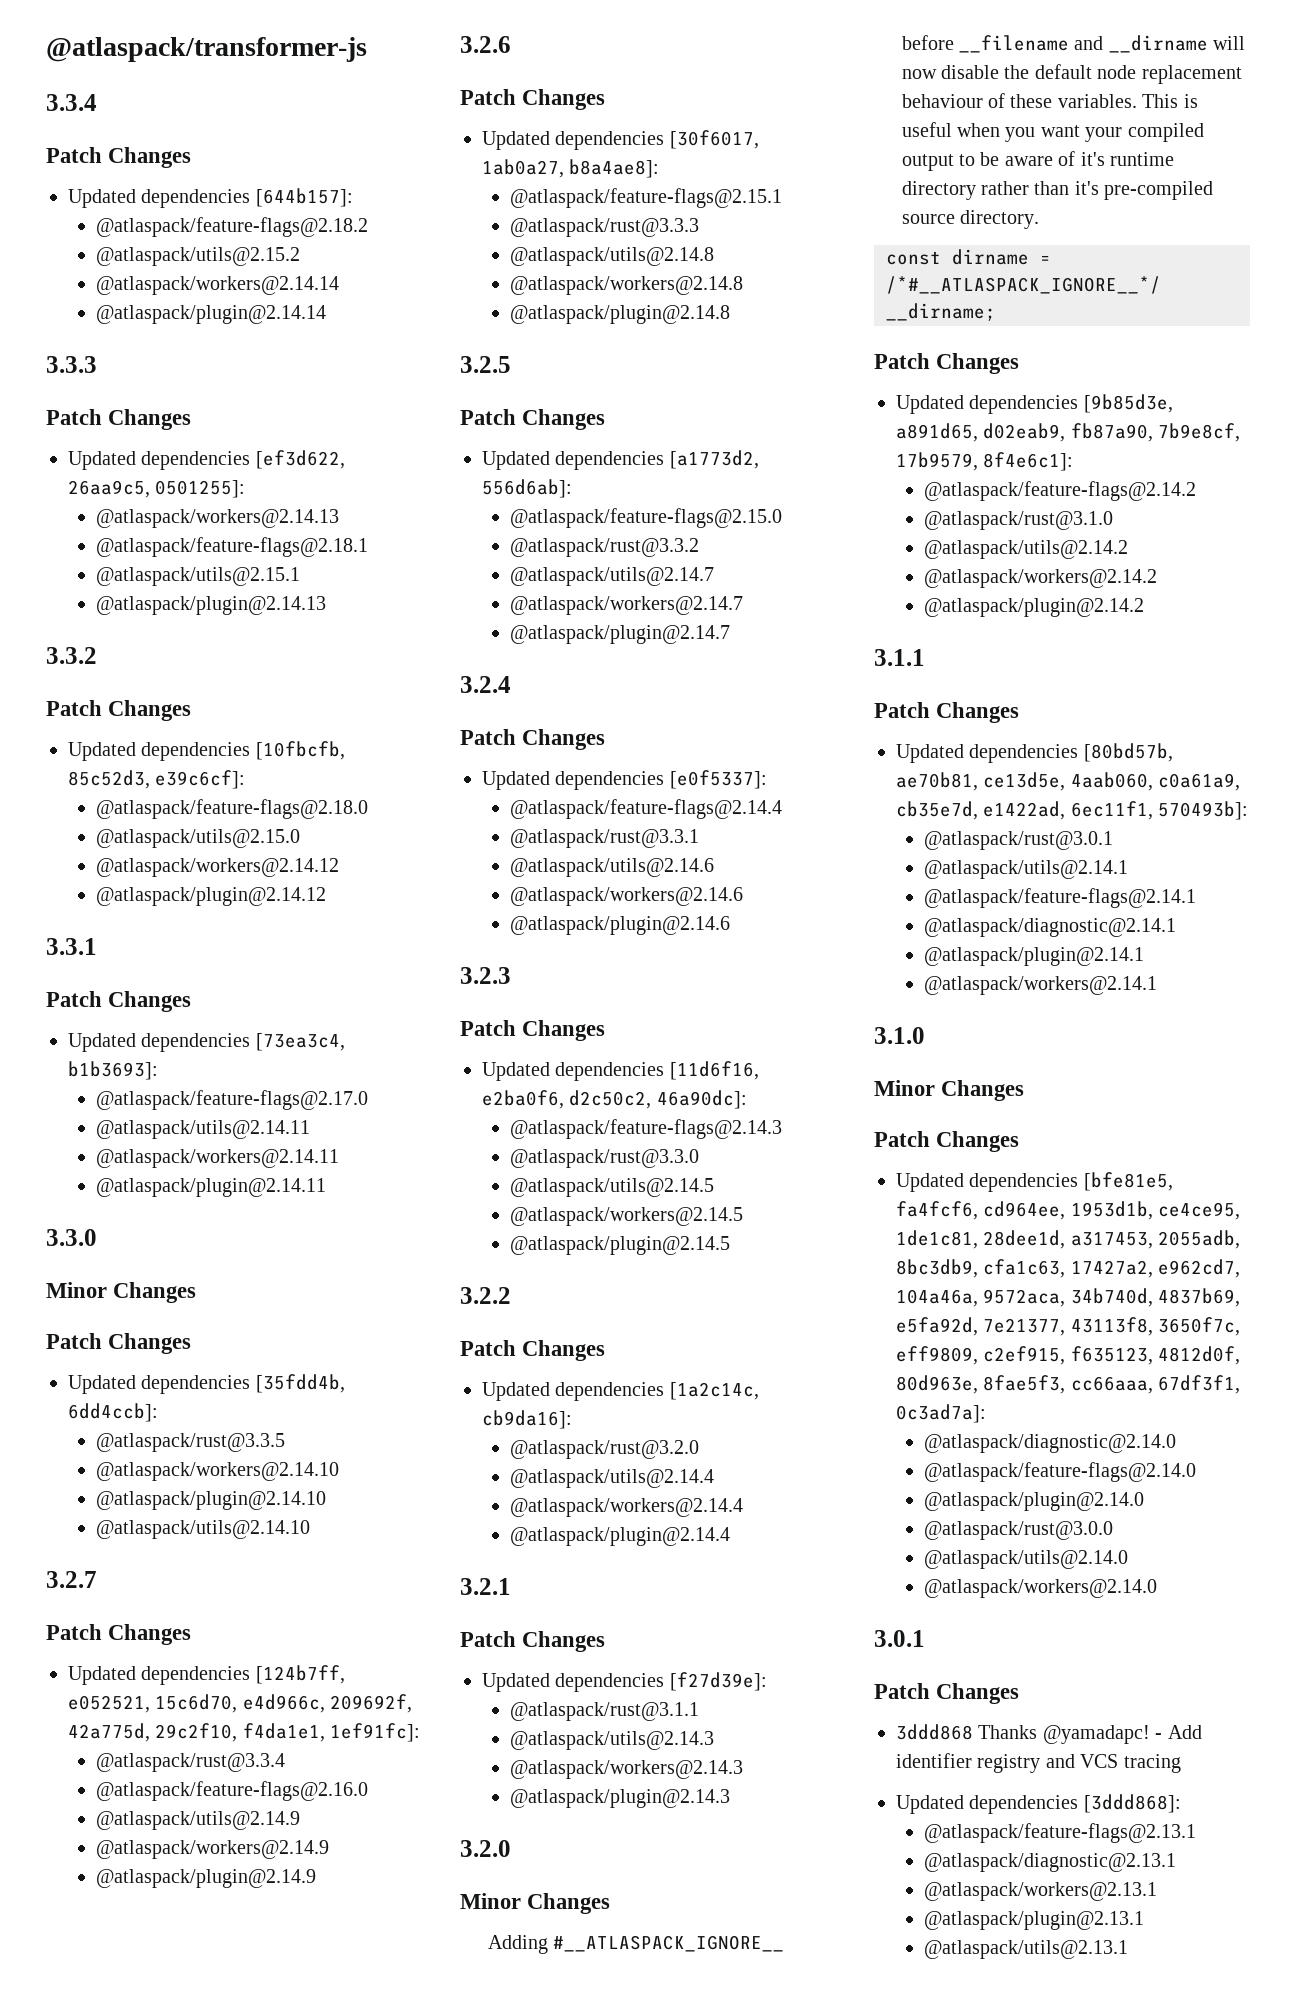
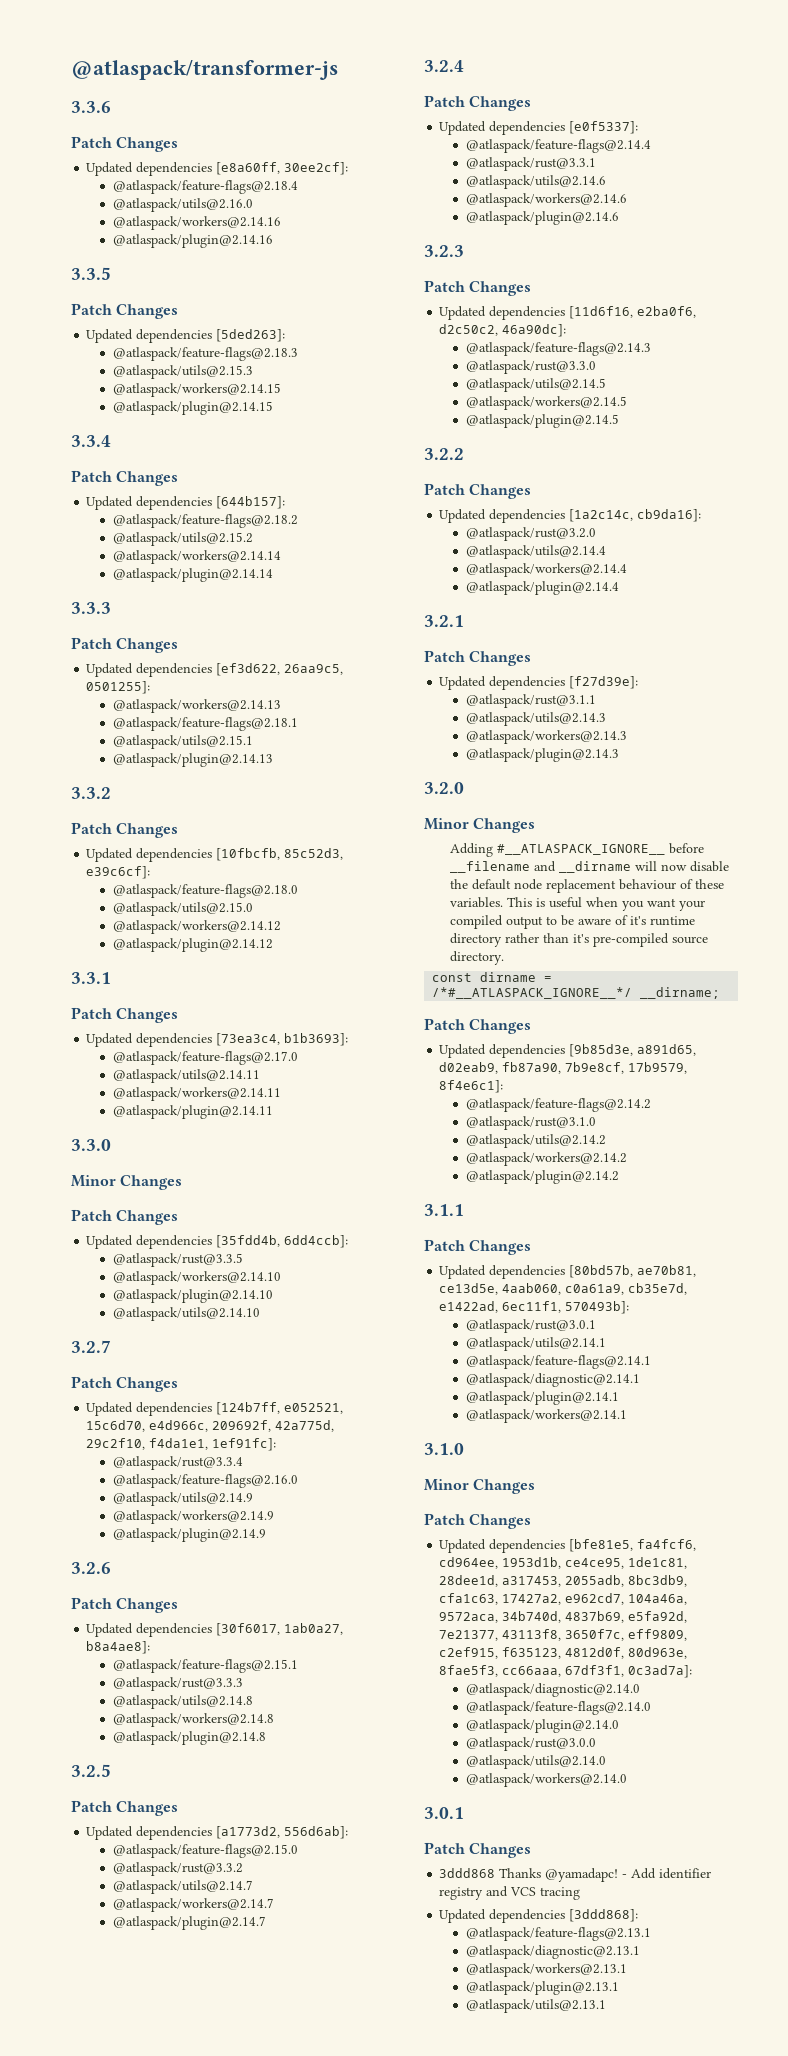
+ 3.3.6
+ Patch Changes
+ Updated dependencies [e8a60ff, 30ee2cf]:
+ @atlaspack/feature-flags@2.18.4
+ @atlaspack/utils@2.16.0
+ @atlaspack/workers@2.14.16
+ @atlaspack/plugin@2.14.16
+ 3.3.5
+ Patch Changes
+ Updated dependencies [5ded263]:
+ @atlaspack/feature-flags@2.18.3
+ @atlaspack/utils@2.15.3
+ @atlaspack/workers@2.14.15
+ @atlaspack/plugin@2.14.15

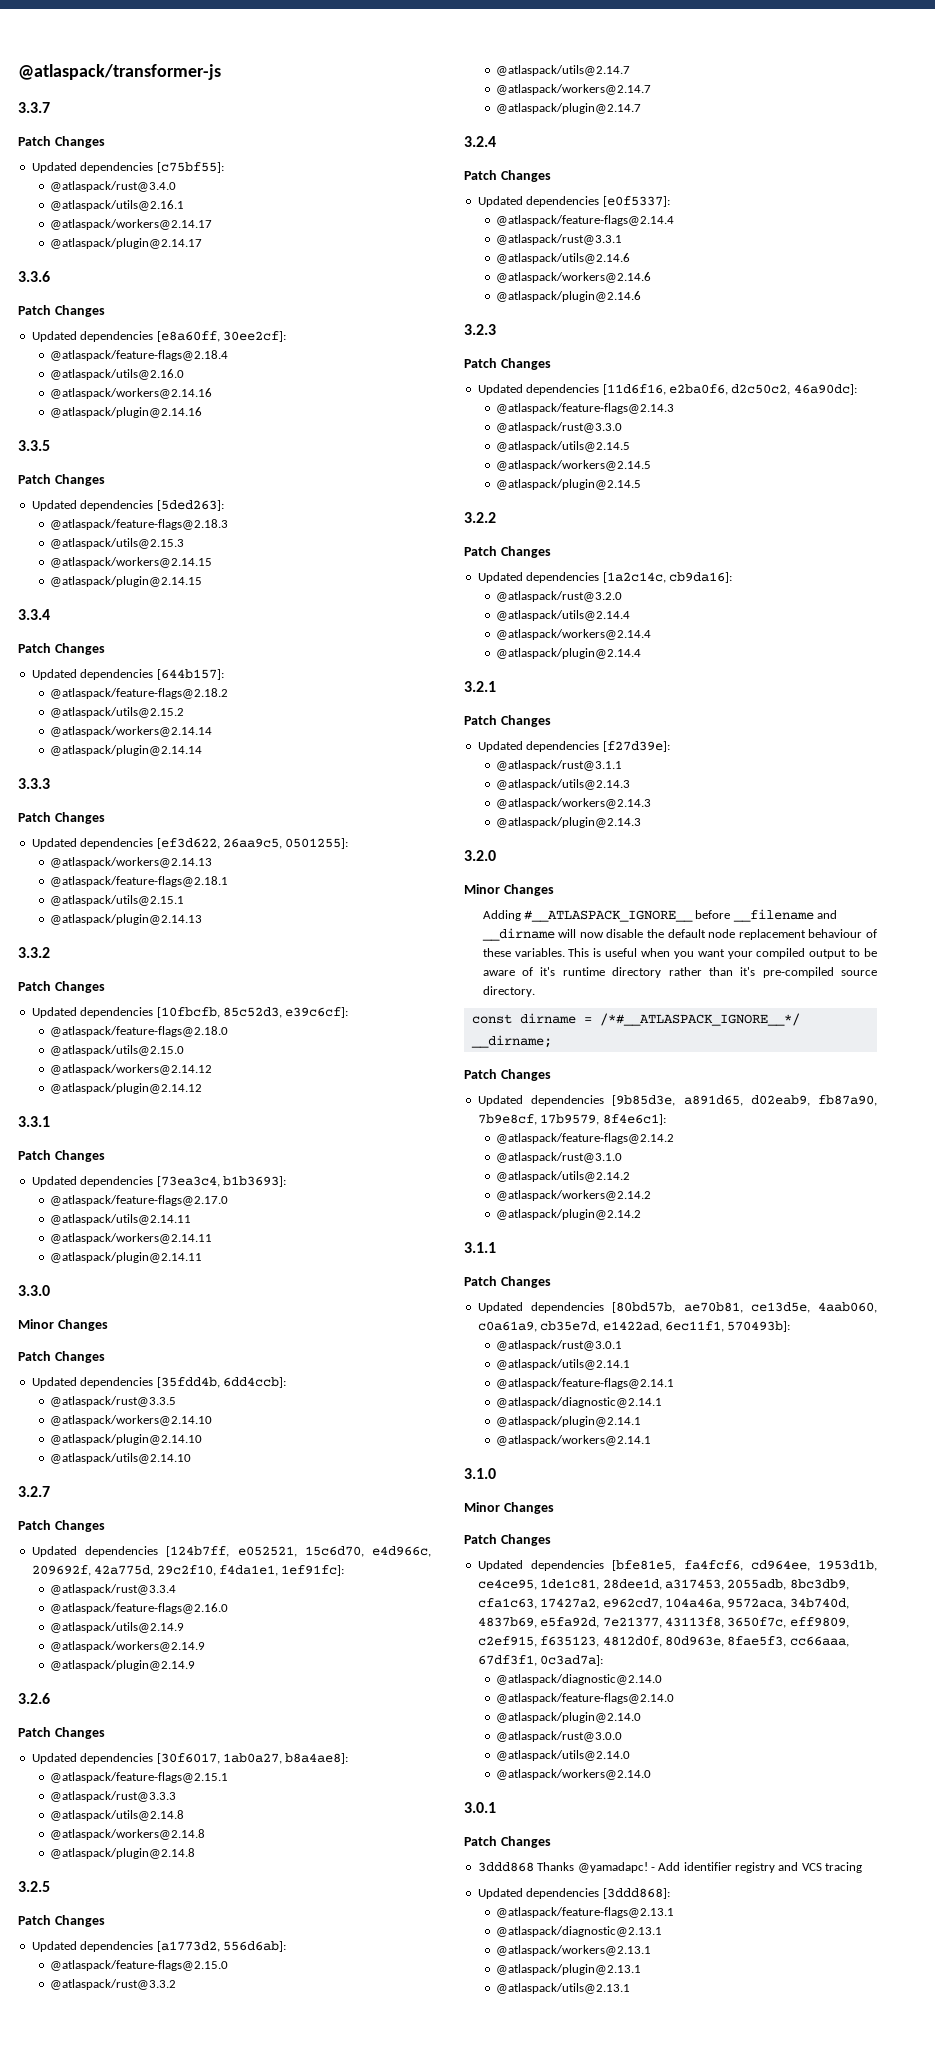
+ 3.3.7
+ Patch Changes
+ Updated dependencies [c75bf55]:
+ @atlaspack/rust@3.4.0
+ @atlaspack/utils@2.16.1
+ @atlaspack/workers@2.14.17
+ @atlaspack/plugin@2.14.17

